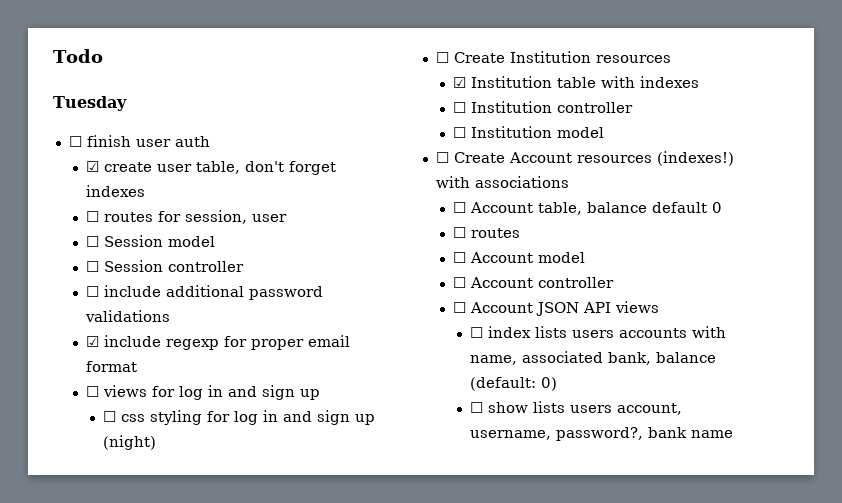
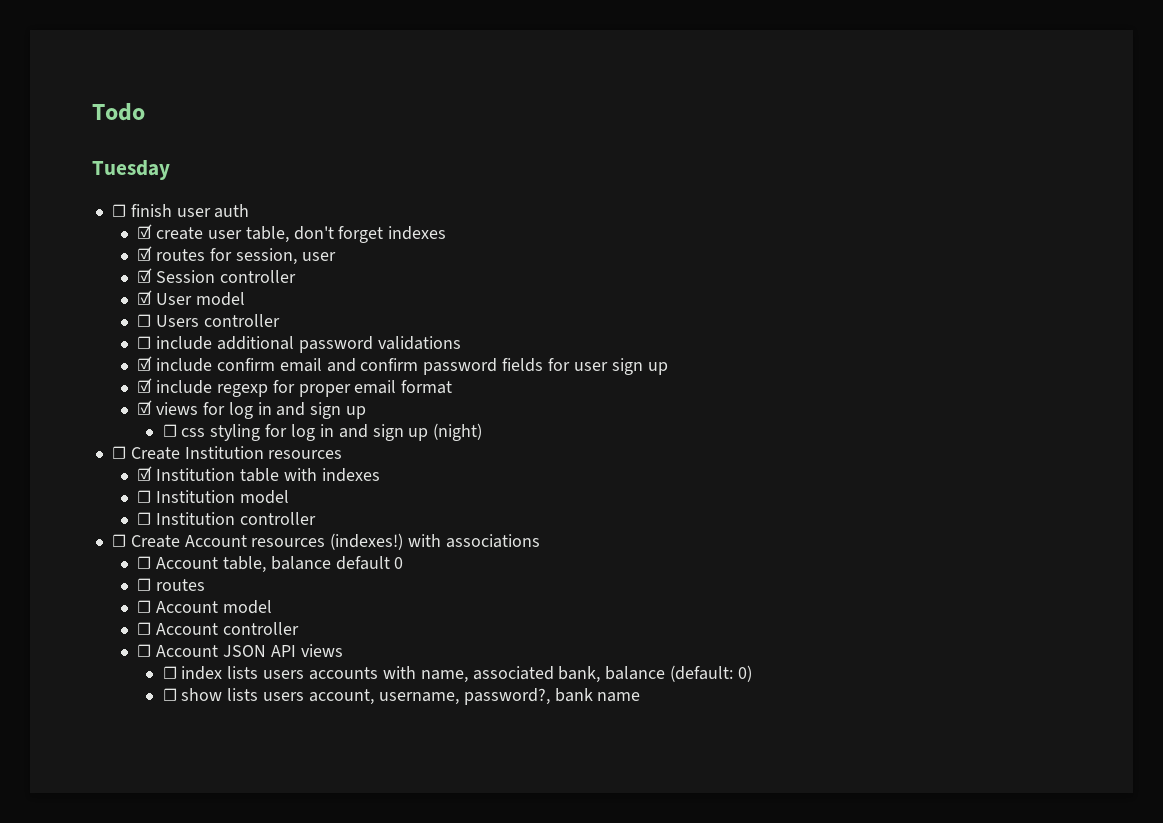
- ☐ routes for session, user
+ ☑ routes for session, user
- ☐ Session model
- ☐ Session controller
+ ☑ Session controller
+ ☑ User model
+ ☐ Users controller
+ ☑ include confirm email and confirm password fields for user sign up
- ☐ views for log in and sign up
+ ☑ views for log in and sign up
+ ☐ Institution model
  ☐ Institution controller
- ☐ Institution model

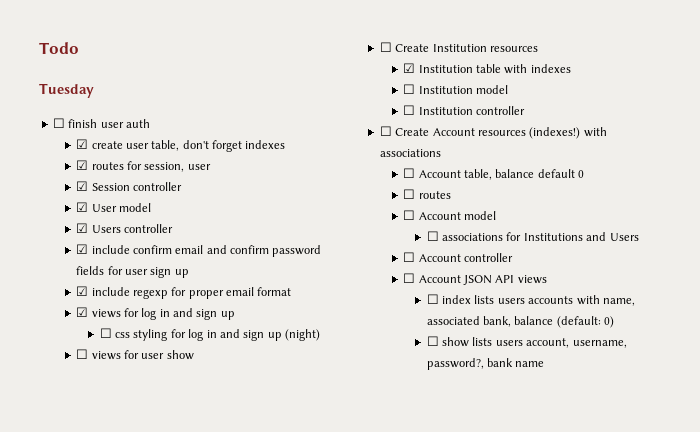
- ☐ Users controller
+ ☑ Users controller
- ☐ include additional password validations
+ ☐ views for user show
+ ☐ associations for Institutions and Users

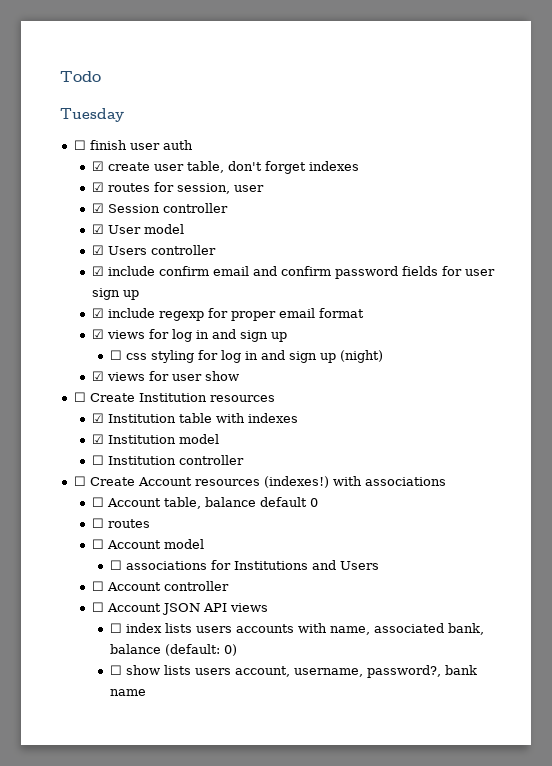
- ☐ views for user show
+ ☑ views for user show
- ☐ Institution model
+ ☑ Institution model

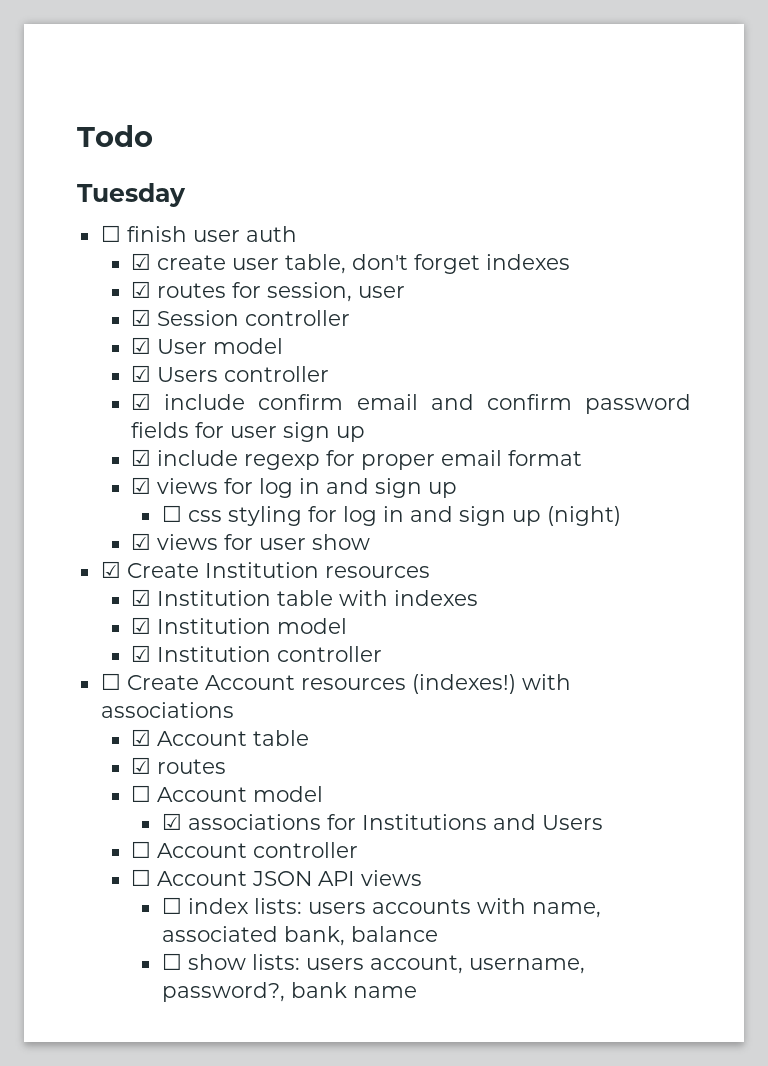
- ☐ Create Institution resources
+ ☑ Create Institution resources
- ☐ Institution controller
+ ☑ Institution controller
- ☐ Account table, balance default 0
- ☐ routes
+ ☑ Account table
+ ☑ routes
- ☐ associations for Institutions and Users
+ ☑ associations for Institutions and Users
- ☐ index lists users accounts with name, associated bank, balance (default: 0)
+ ☐ index lists: users accounts with name, associated bank, balance
- ☐ show lists users account, username, password?, bank name
+ ☐ show lists: users account, username, password?, bank name

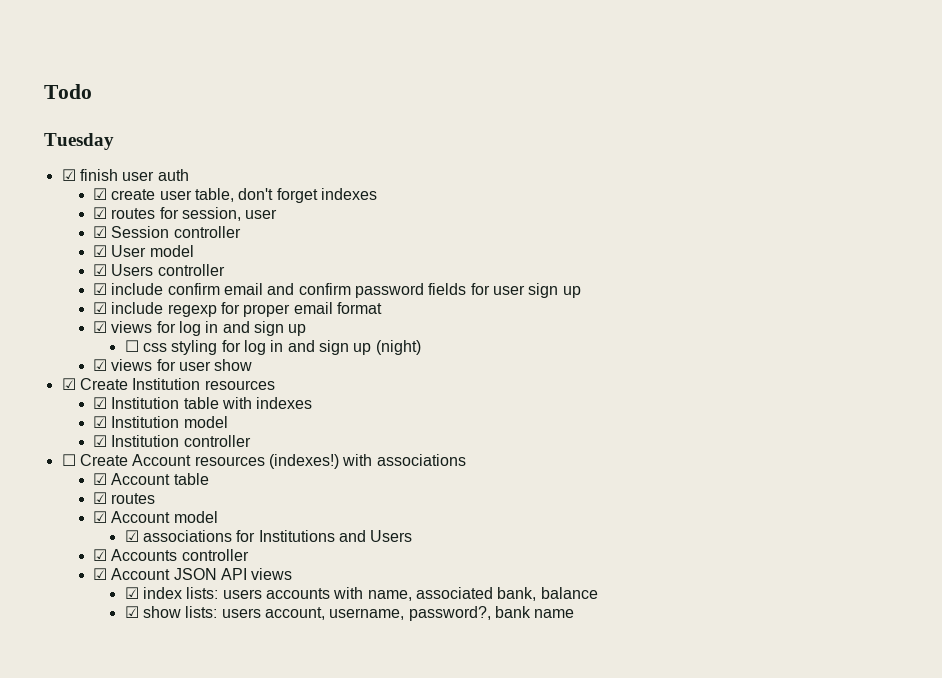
- ☐ finish user auth
+ ☑ finish user auth
- ☐ Account model
+ ☑ Account model
- ☐ Account controller
- ☐ Account JSON API views
+ ☑ Accounts controller
+ ☑ Account JSON API views
- ☐ index lists: users accounts with name, associated bank, balance
+ ☑ index lists: users accounts with name, associated bank, balance
- ☐ show lists: users account, username, password?, bank name
+ ☑ show lists: users account, username, password?, bank name

